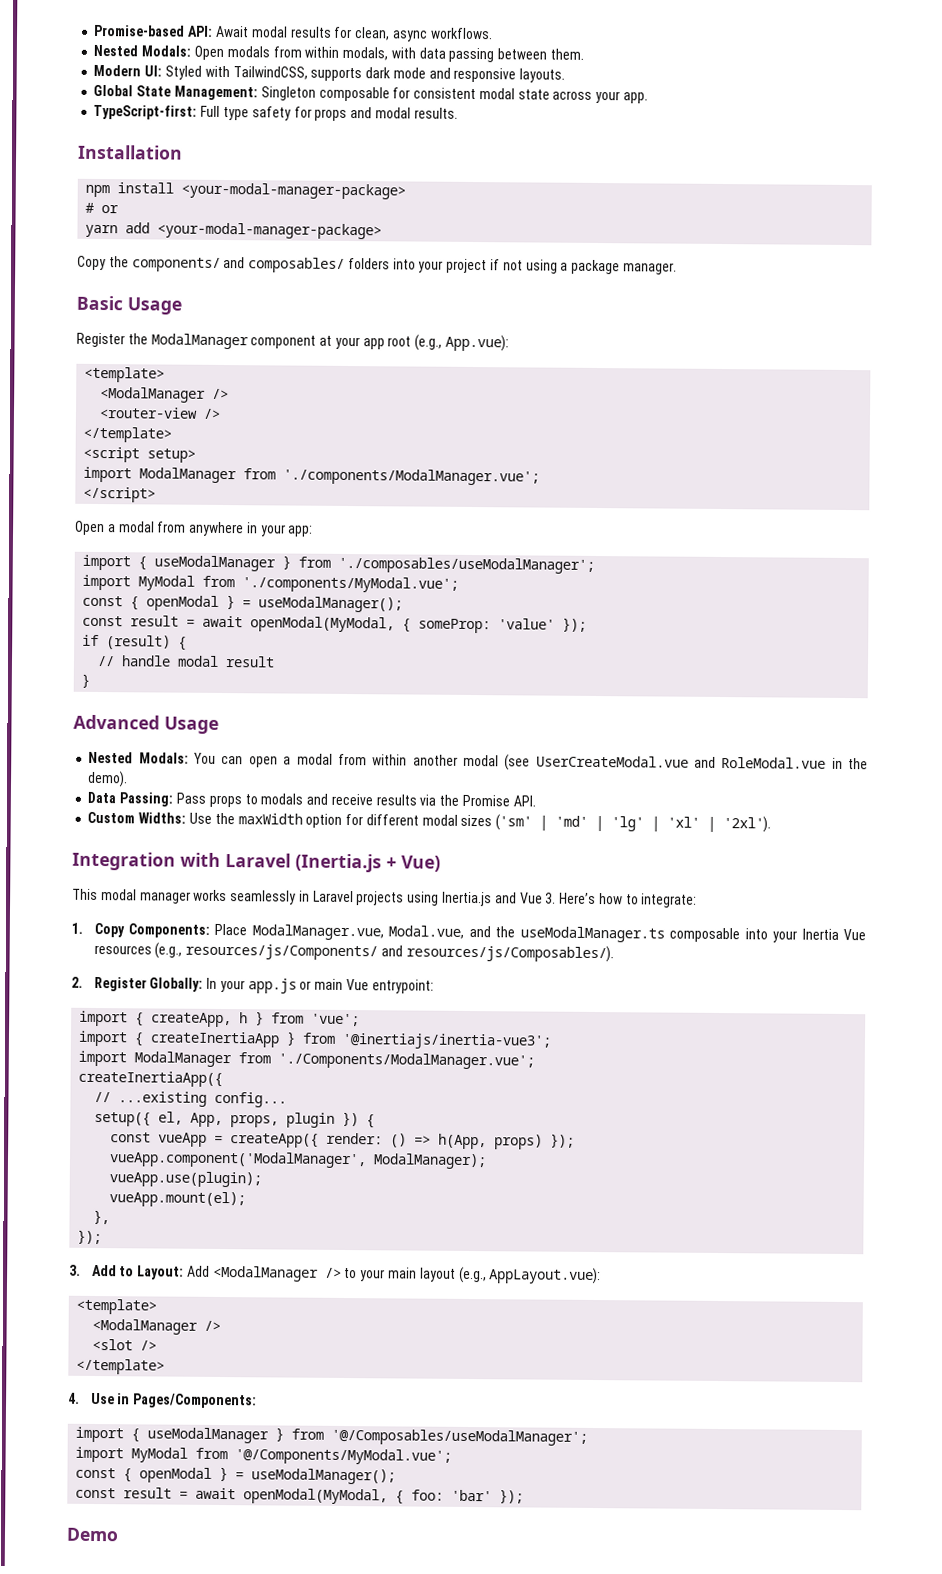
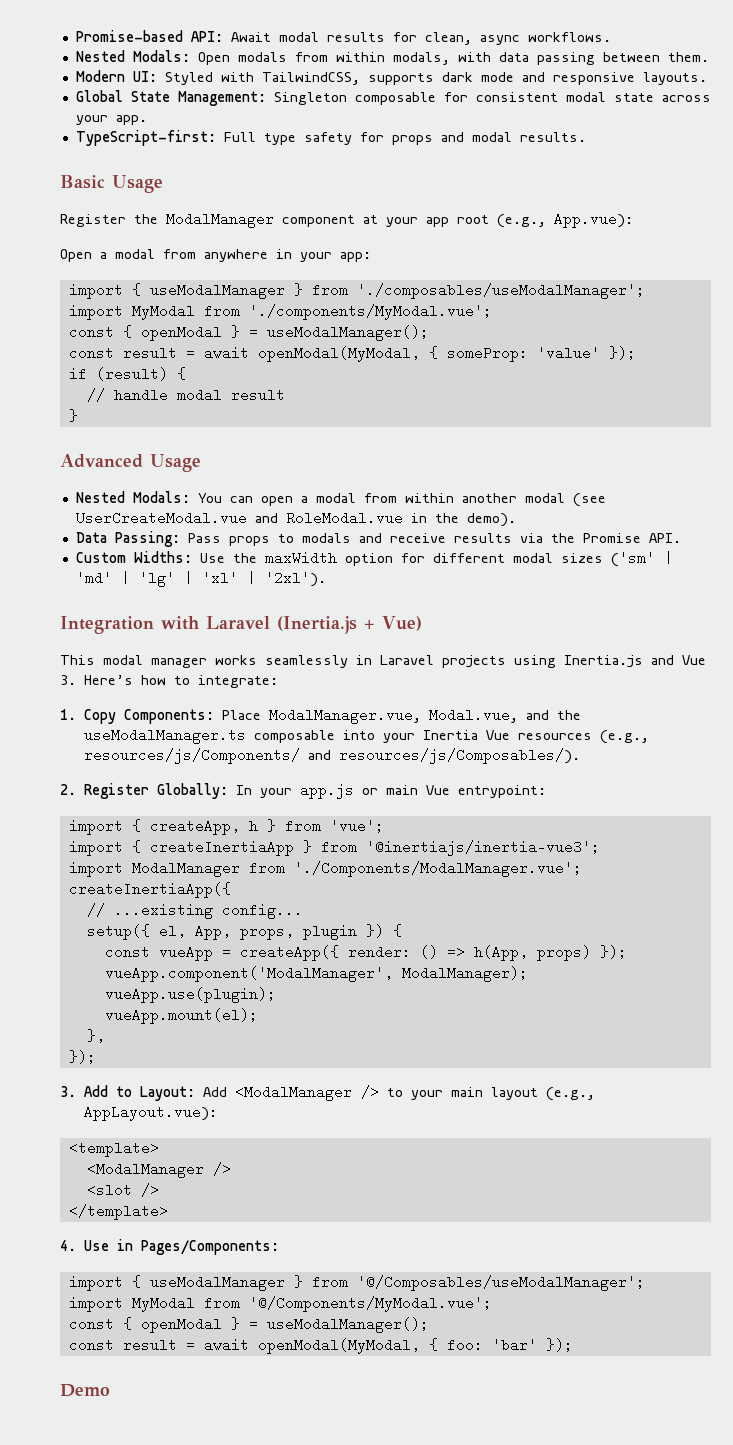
- Installation
- npm install <your-modal-manager-package>
- # or
- yarn add <your-modal-manager-package>
- Copy the components/ and composables/ folders into your project if not using a package manager.
  Register the ModalManager component at your app root (e.g., App.vue):
- <template>
- <ModalManager />
- <router-view />
- </template>
- <script setup>
- import ModalManager from './components/ModalManager.vue';
- </script>

